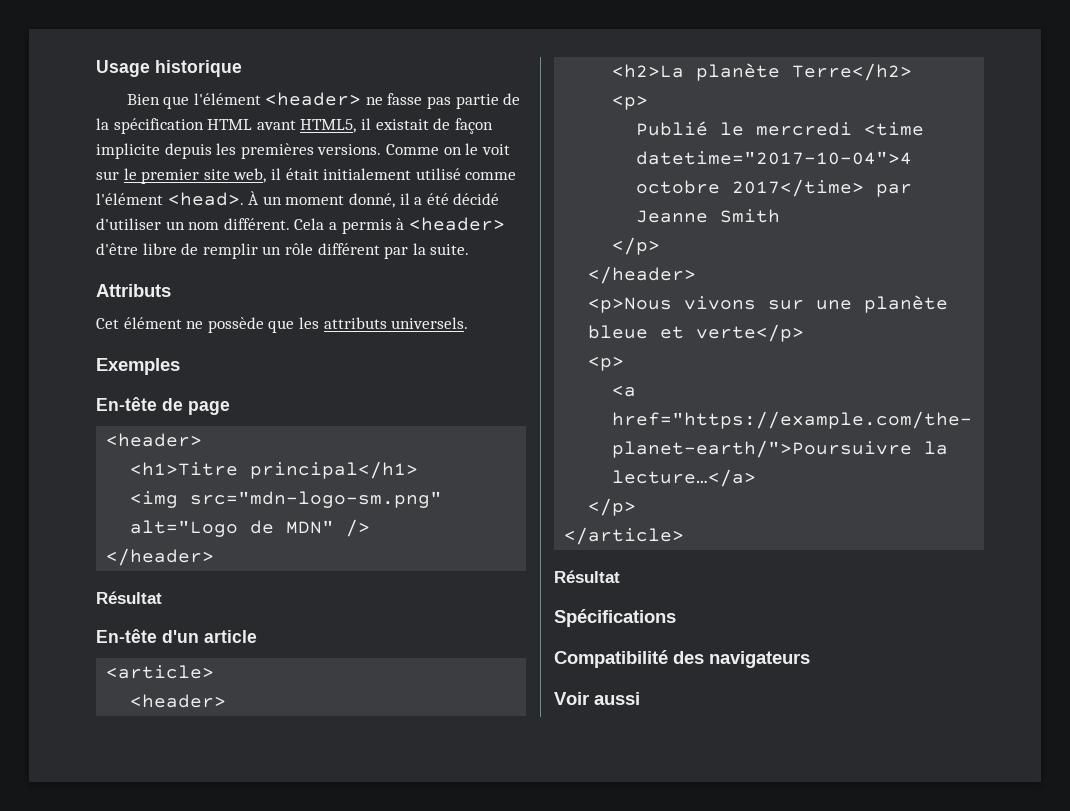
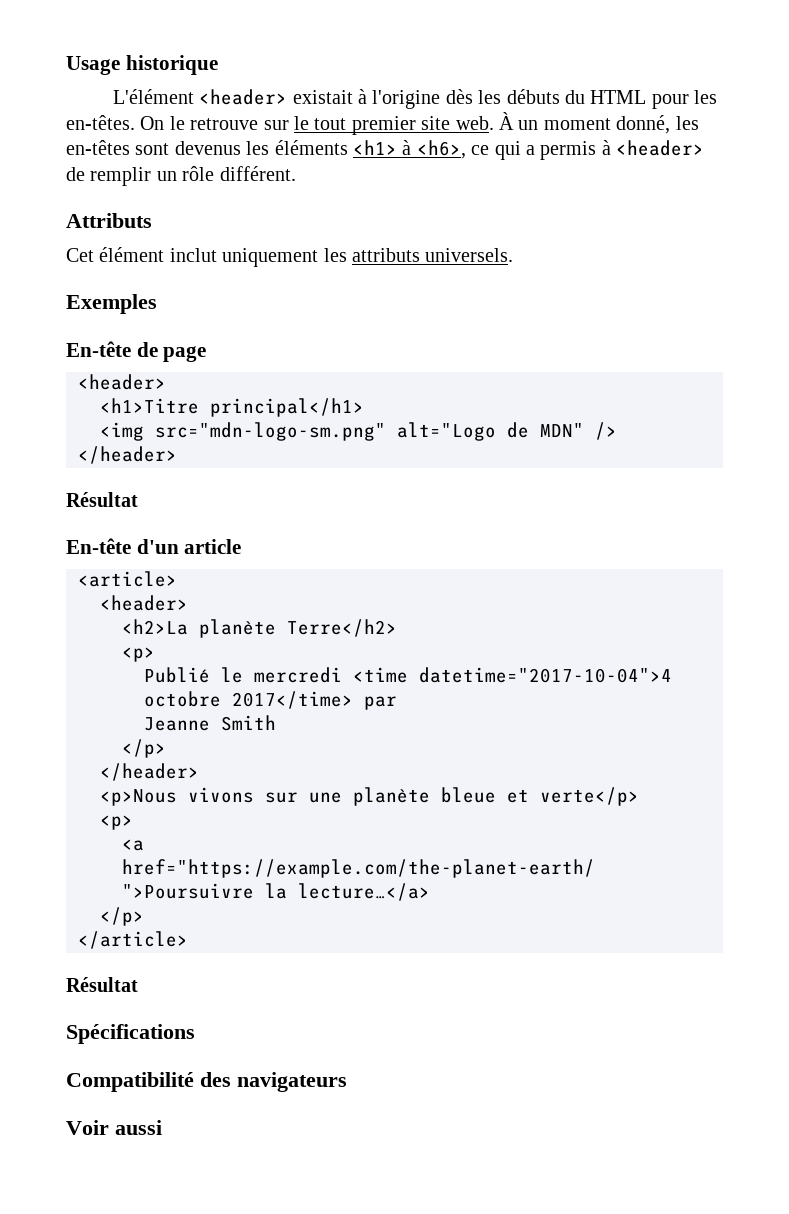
- Bien que l'élément <header> ne fasse pas partie de la spécification HTML avant HTML5, il existait de façon implicite depuis les premières versions. Comme on le voit sur le premier site web, il était initialement utilisé comme l'élément <head>. À un moment donné, il a été décidé d'utiliser un nom différent. Cela a permis à <header> d'être libre de remplir un rôle différent par la suite.
+ L'élément <header> existait à l'origine dès les débuts du HTML pour les en‑têtes. On le retrouve sur le tout premier site web. À un moment donné, les en‑têtes sont devenus les éléments <h1> à <h6>, ce qui a permis à <header> de remplir un rôle différent.
- Cet élément ne possède que les attributs universels.
+ Cet élément inclut uniquement les attributs universels.

